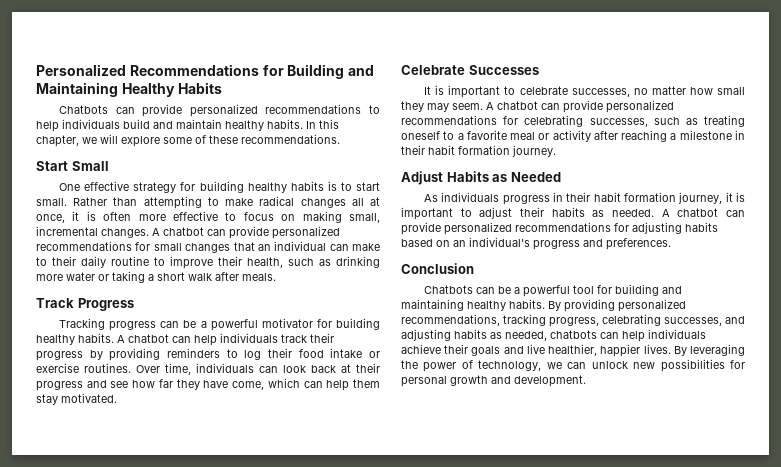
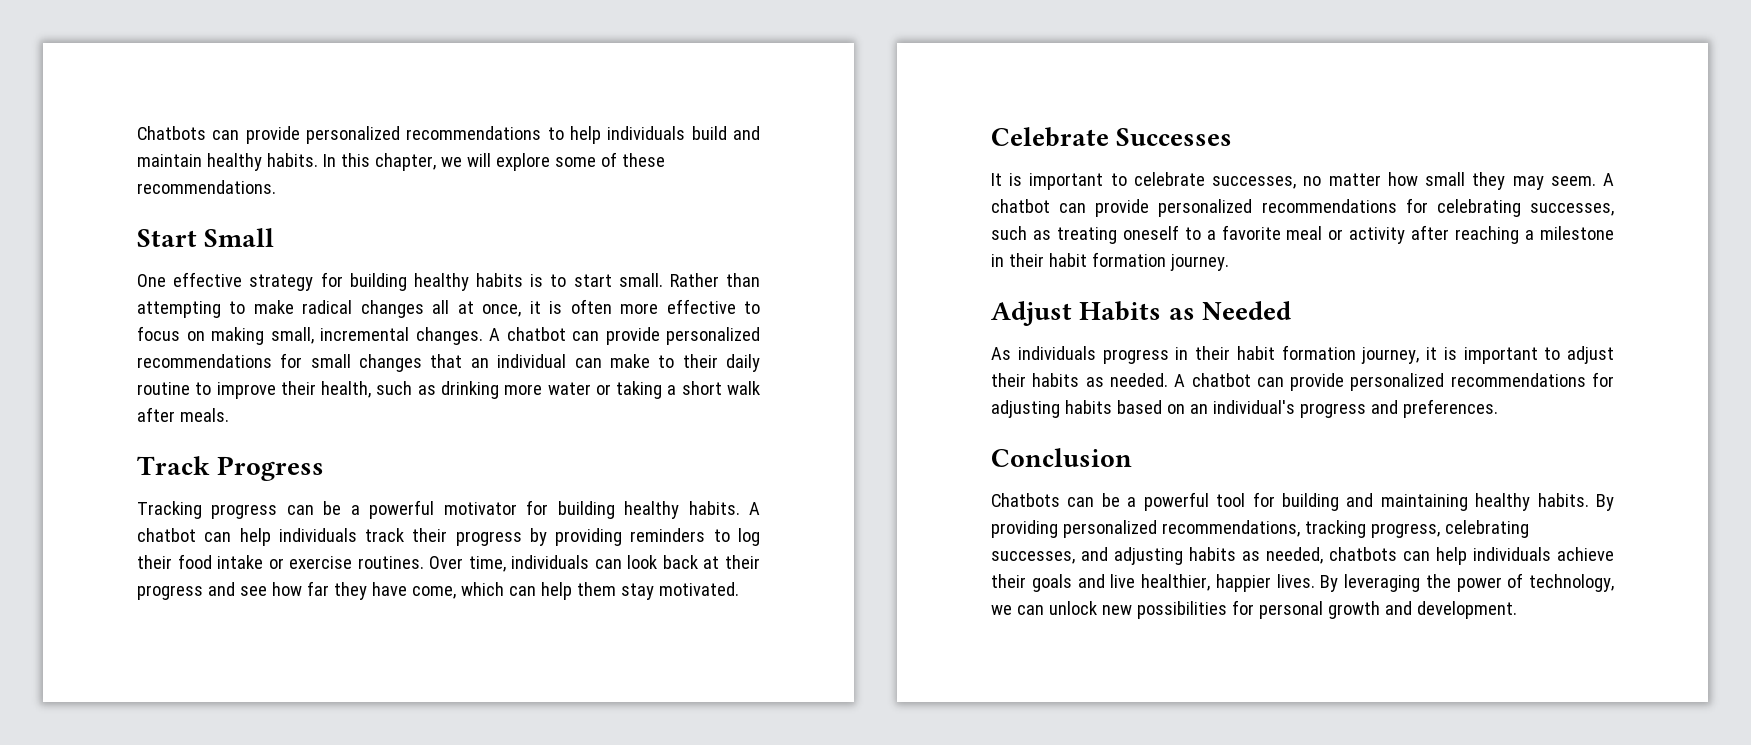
- Personalized Recommendations for Building and Maintaining Healthy Habits

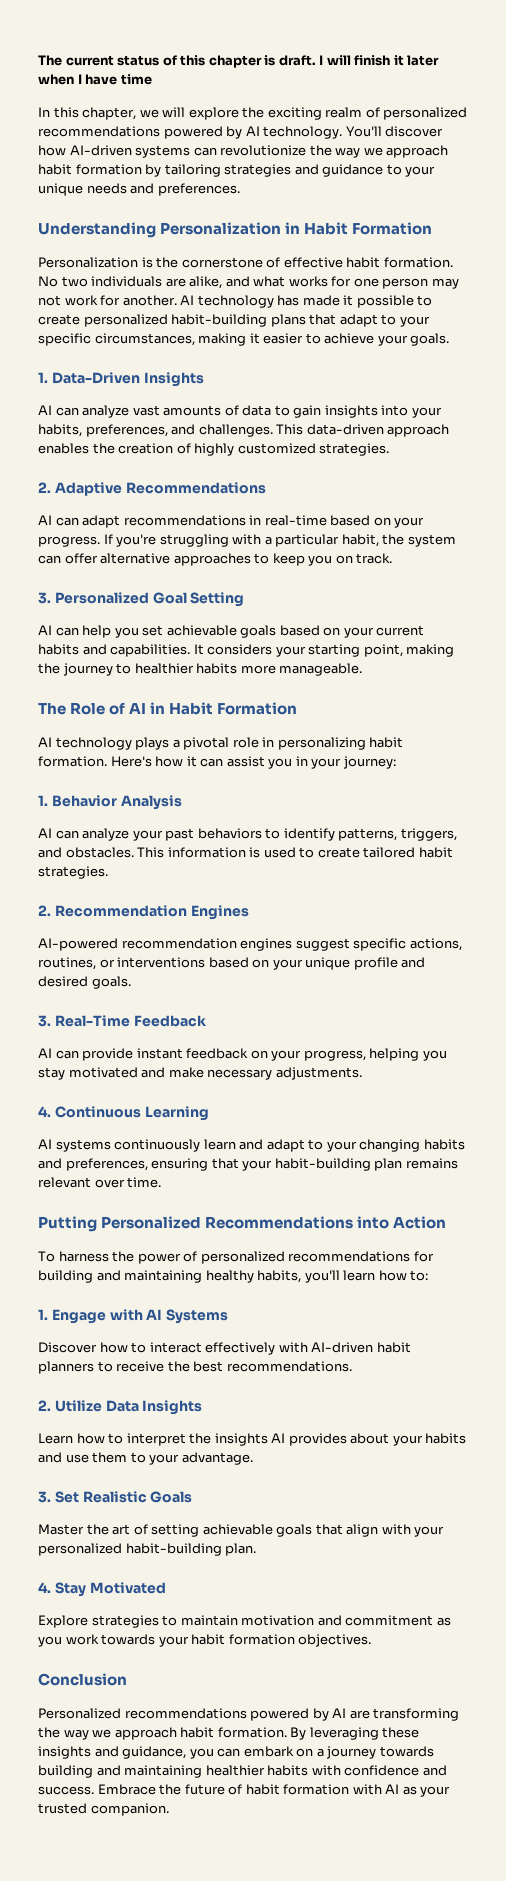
- Chatbots can provide personalized recommendations to help individuals build and maintain healthy habits. In this chapter, we will explore some of these recommendations.
- Start Small
- One effective strategy for building healthy habits is to start small. Rather than attempting to make radical changes all at once, it is often more effective to focus on making small, incremental changes. A chatbot can provide personalized recommendations for small changes that an individual can make to their daily routine to improve their health, such as drinking more water or taking a short walk after meals.
- Track Progress
- Tracking progress can be a powerful motivator for building healthy habits. A chatbot can help individuals track their progress by providing reminders to log their food intake or exercise routines. Over time, individuals can look back at their progress and see how far they have come, which can help them stay motivated.
- Celebrate Successes
- It is important to celebrate successes, no matter how small they may seem. A chatbot can provide personalized recommendations for celebrating successes, such as treating oneself to a favorite meal or activity after reaching a milestone in their habit formation journey.
- Adjust Habits as Needed
- As individuals progress in their habit formation journey, it is important to adjust their habits as needed. A chatbot can provide personalized recommendations for adjusting habits based on an individual's progress and preferences.
+ The current status of this chapter is draft. I will finish it later when I have time
+ In this chapter, we will explore the exciting realm of personalized recommendations powered by AI technology. You'll discover how AI-driven systems can revolutionize the way we approach habit formation by tailoring strategies and guidance to your unique needs and preferences.
+ Understanding Personalization in Habit Formation
+ Personalization is the cornerstone of effective habit formation. No two individuals are alike, and what works for one person may not work for another. AI technology has made it possible to create personalized habit-building plans that adapt to your specific circumstances, making it easier to achieve your goals.
+ 1. Data-Driven Insights
+ AI can analyze vast amounts of data to gain insights into your habits, preferences, and challenges. This data-driven approach enables the creation of highly customized strategies.
+ 2. Adaptive Recommendations
+ AI can adapt recommendations in real-time based on your progress. If you're struggling with a particular habit, the system can offer alternative approaches to keep you on track.
+ 3. Personalized Goal Setting
+ AI can help you set achievable goals based on your current habits and capabilities. It considers your starting point, making the journey to healthier habits more manageable.
+ The Role of AI in Habit Formation
+ AI technology plays a pivotal role in personalizing habit formation. Here's how it can assist you in your journey:
+ 1. Behavior Analysis
+ AI can analyze your past behaviors to identify patterns, triggers, and obstacles. This information is used to create tailored habit strategies.
+ 2. Recommendation Engines
+ AI-powered recommendation engines suggest specific actions, routines, or interventions based on your unique profile and desired goals.
+ 3. Real-Time Feedback
+ AI can provide instant feedback on your progress, helping you stay motivated and make necessary adjustments.
+ 4. Continuous Learning
+ AI systems continuously learn and adapt to your changing habits and preferences, ensuring that your habit-building plan remains relevant over time.
+ Putting Personalized Recommendations into Action
+ To harness the power of personalized recommendations for building and maintaining healthy habits, you'll learn how to:
+ 1. Engage with AI Systems
+ Discover how to interact effectively with AI-driven habit planners to receive the best recommendations.
+ 2. Utilize Data Insights
+ Learn how to interpret the insights AI provides about your habits and use them to your advantage.
+ 3. Set Realistic Goals
+ Master the art of setting achievable goals that align with your personalized habit-building plan.
+ 4. Stay Motivated
+ Explore strategies to maintain motivation and commitment as you work towards your habit formation objectives.
  Conclusion
- Chatbots can be a powerful tool for building and maintaining healthy habits. By providing personalized recommendations, tracking progress, celebrating successes, and adjusting habits as needed, chatbots can help individuals achieve their goals and live healthier, happier lives. By leveraging the power of technology, we can unlock new possibilities for personal growth and development.
+ Personalized recommendations powered by AI are transforming the way we approach habit formation. By leveraging these insights and guidance, you can embark on a journey towards building and maintaining healthier habits with confidence and success. Embrace the future of habit formation with AI as your trusted companion.

